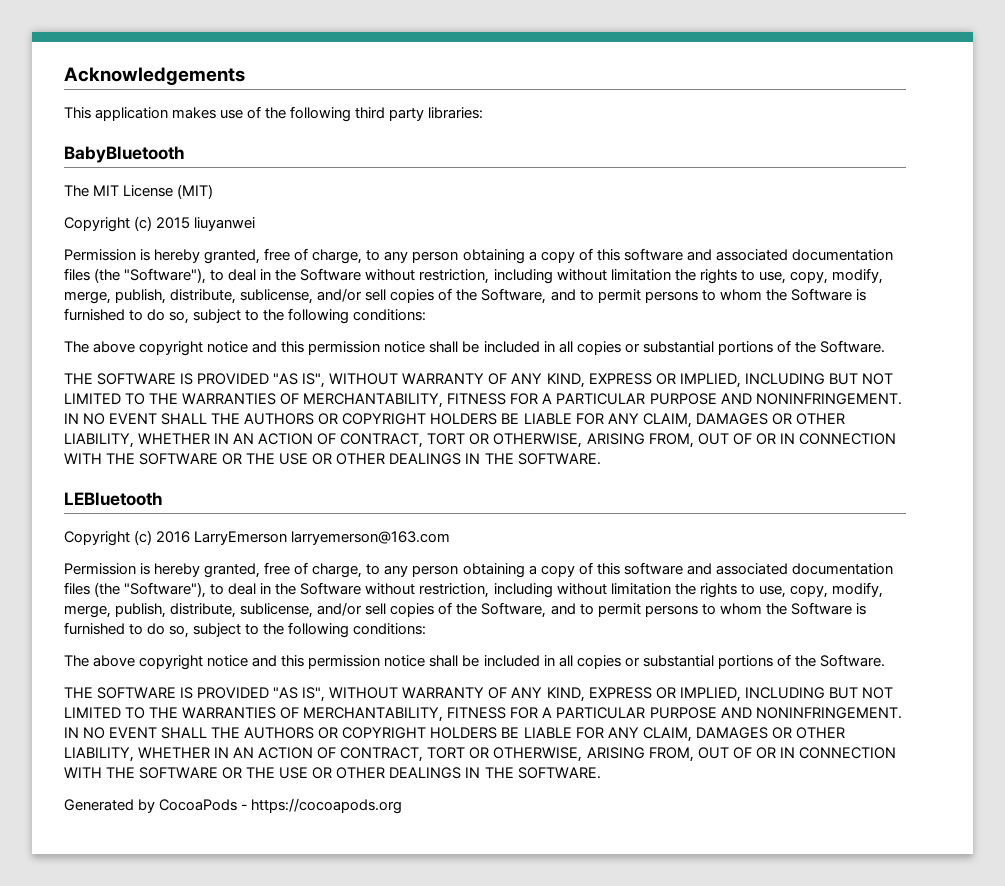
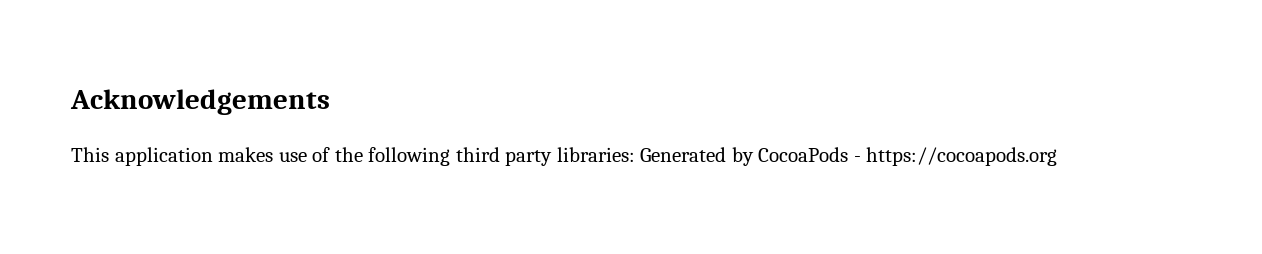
- This application makes use of the following third party libraries:
- BabyBluetooth
- The MIT License (MIT)
- Copyright (c) 2015 liuyanwei
- Permission is hereby granted, free of charge, to any person obtaining a copy of this software and associated documentation files (the "Software"), to deal in the Software without restriction, including without limitation the rights to use, copy, modify, merge, publish, distribute, sublicense, and/or sell copies of the Software, and to permit persons to whom the Software is furnished to do so, subject to the following conditions:
- The above copyright notice and this permission notice shall be included in all copies or substantial portions of the Software.
- THE SOFTWARE IS PROVIDED "AS IS", WITHOUT WARRANTY OF ANY KIND, EXPRESS OR IMPLIED, INCLUDING BUT NOT LIMITED TO THE WARRANTIES OF MERCHANTABILITY, FITNESS FOR A PARTICULAR PURPOSE AND NONINFRINGEMENT. IN NO EVENT SHALL THE AUTHORS OR COPYRIGHT HOLDERS BE LIABLE FOR ANY CLAIM, DAMAGES OR OTHER LIABILITY, WHETHER IN AN ACTION OF CONTRACT, TORT OR OTHERWISE, ARISING FROM, OUT OF OR IN CONNECTION WITH THE SOFTWARE OR THE USE OR OTHER DEALINGS IN THE SOFTWARE.
- LEBluetooth
- Copyright (c) 2016 LarryEmerson larryemerson@163.com
- Permission is hereby granted, free of charge, to any person obtaining a copy of this software and associated documentation files (the "Software"), to deal in the Software without restriction, including without limitation the rights to use, copy, modify, merge, publish, distribute, sublicense, and/or sell copies of the Software, and to permit persons to whom the Software is furnished to do so, subject to the following conditions:
- The above copyright notice and this permission notice shall be included in all copies or substantial portions of the Software.
- THE SOFTWARE IS PROVIDED "AS IS", WITHOUT WARRANTY OF ANY KIND, EXPRESS OR IMPLIED, INCLUDING BUT NOT LIMITED TO THE WARRANTIES OF MERCHANTABILITY, FITNESS FOR A PARTICULAR PURPOSE AND NONINFRINGEMENT. IN NO EVENT SHALL THE AUTHORS OR COPYRIGHT HOLDERS BE LIABLE FOR ANY CLAIM, DAMAGES OR OTHER LIABILITY, WHETHER IN AN ACTION OF CONTRACT, TORT OR OTHERWISE, ARISING FROM, OUT OF OR IN CONNECTION WITH THE SOFTWARE OR THE USE OR OTHER DEALINGS IN THE SOFTWARE.
- Generated by CocoaPods - https://cocoapods.org
+ This application makes use of the following third party libraries: Generated by CocoaPods - https://cocoapods.org

